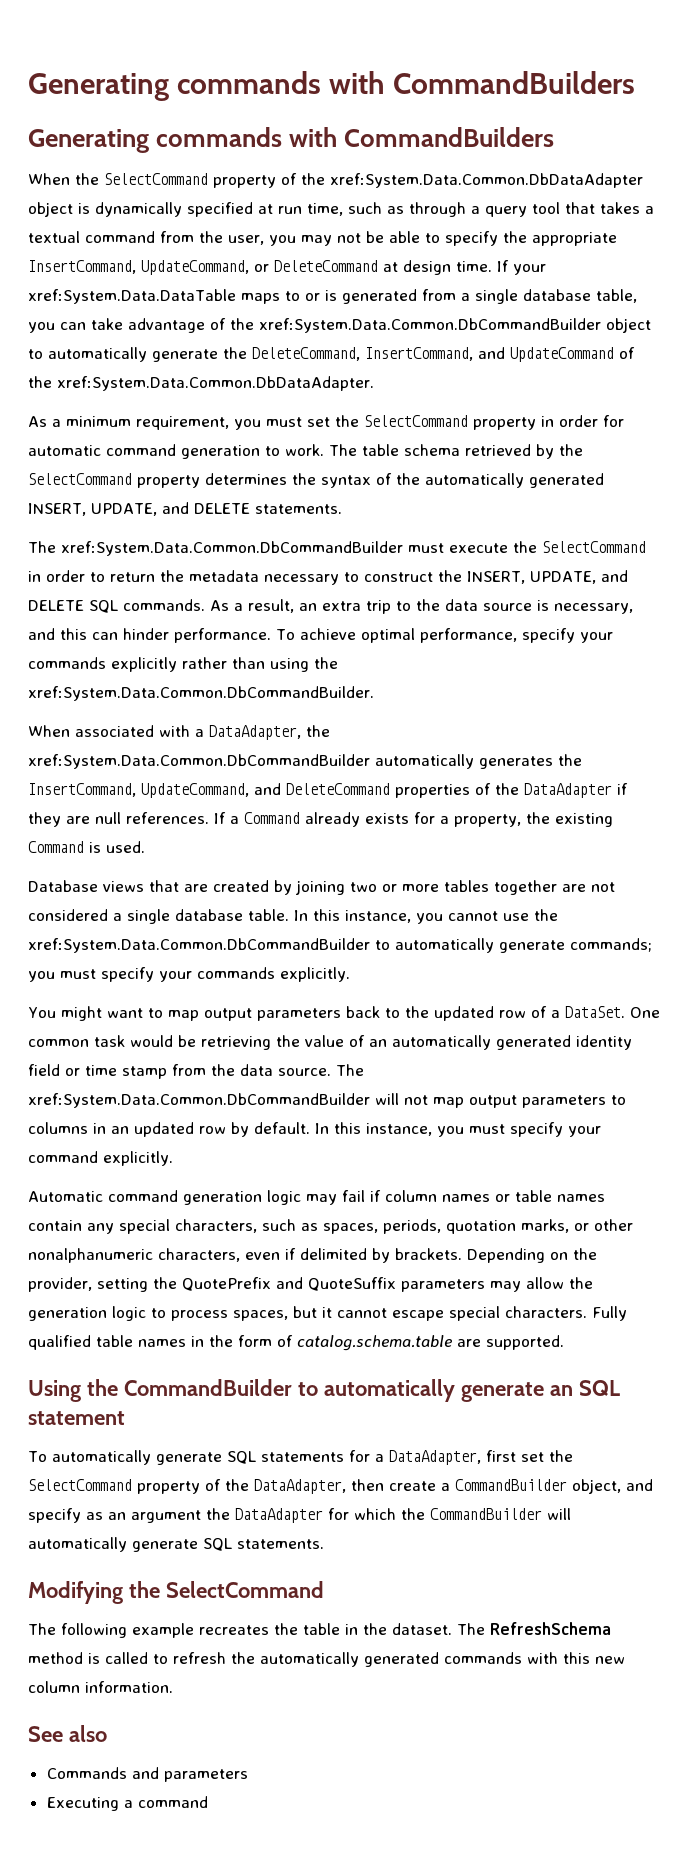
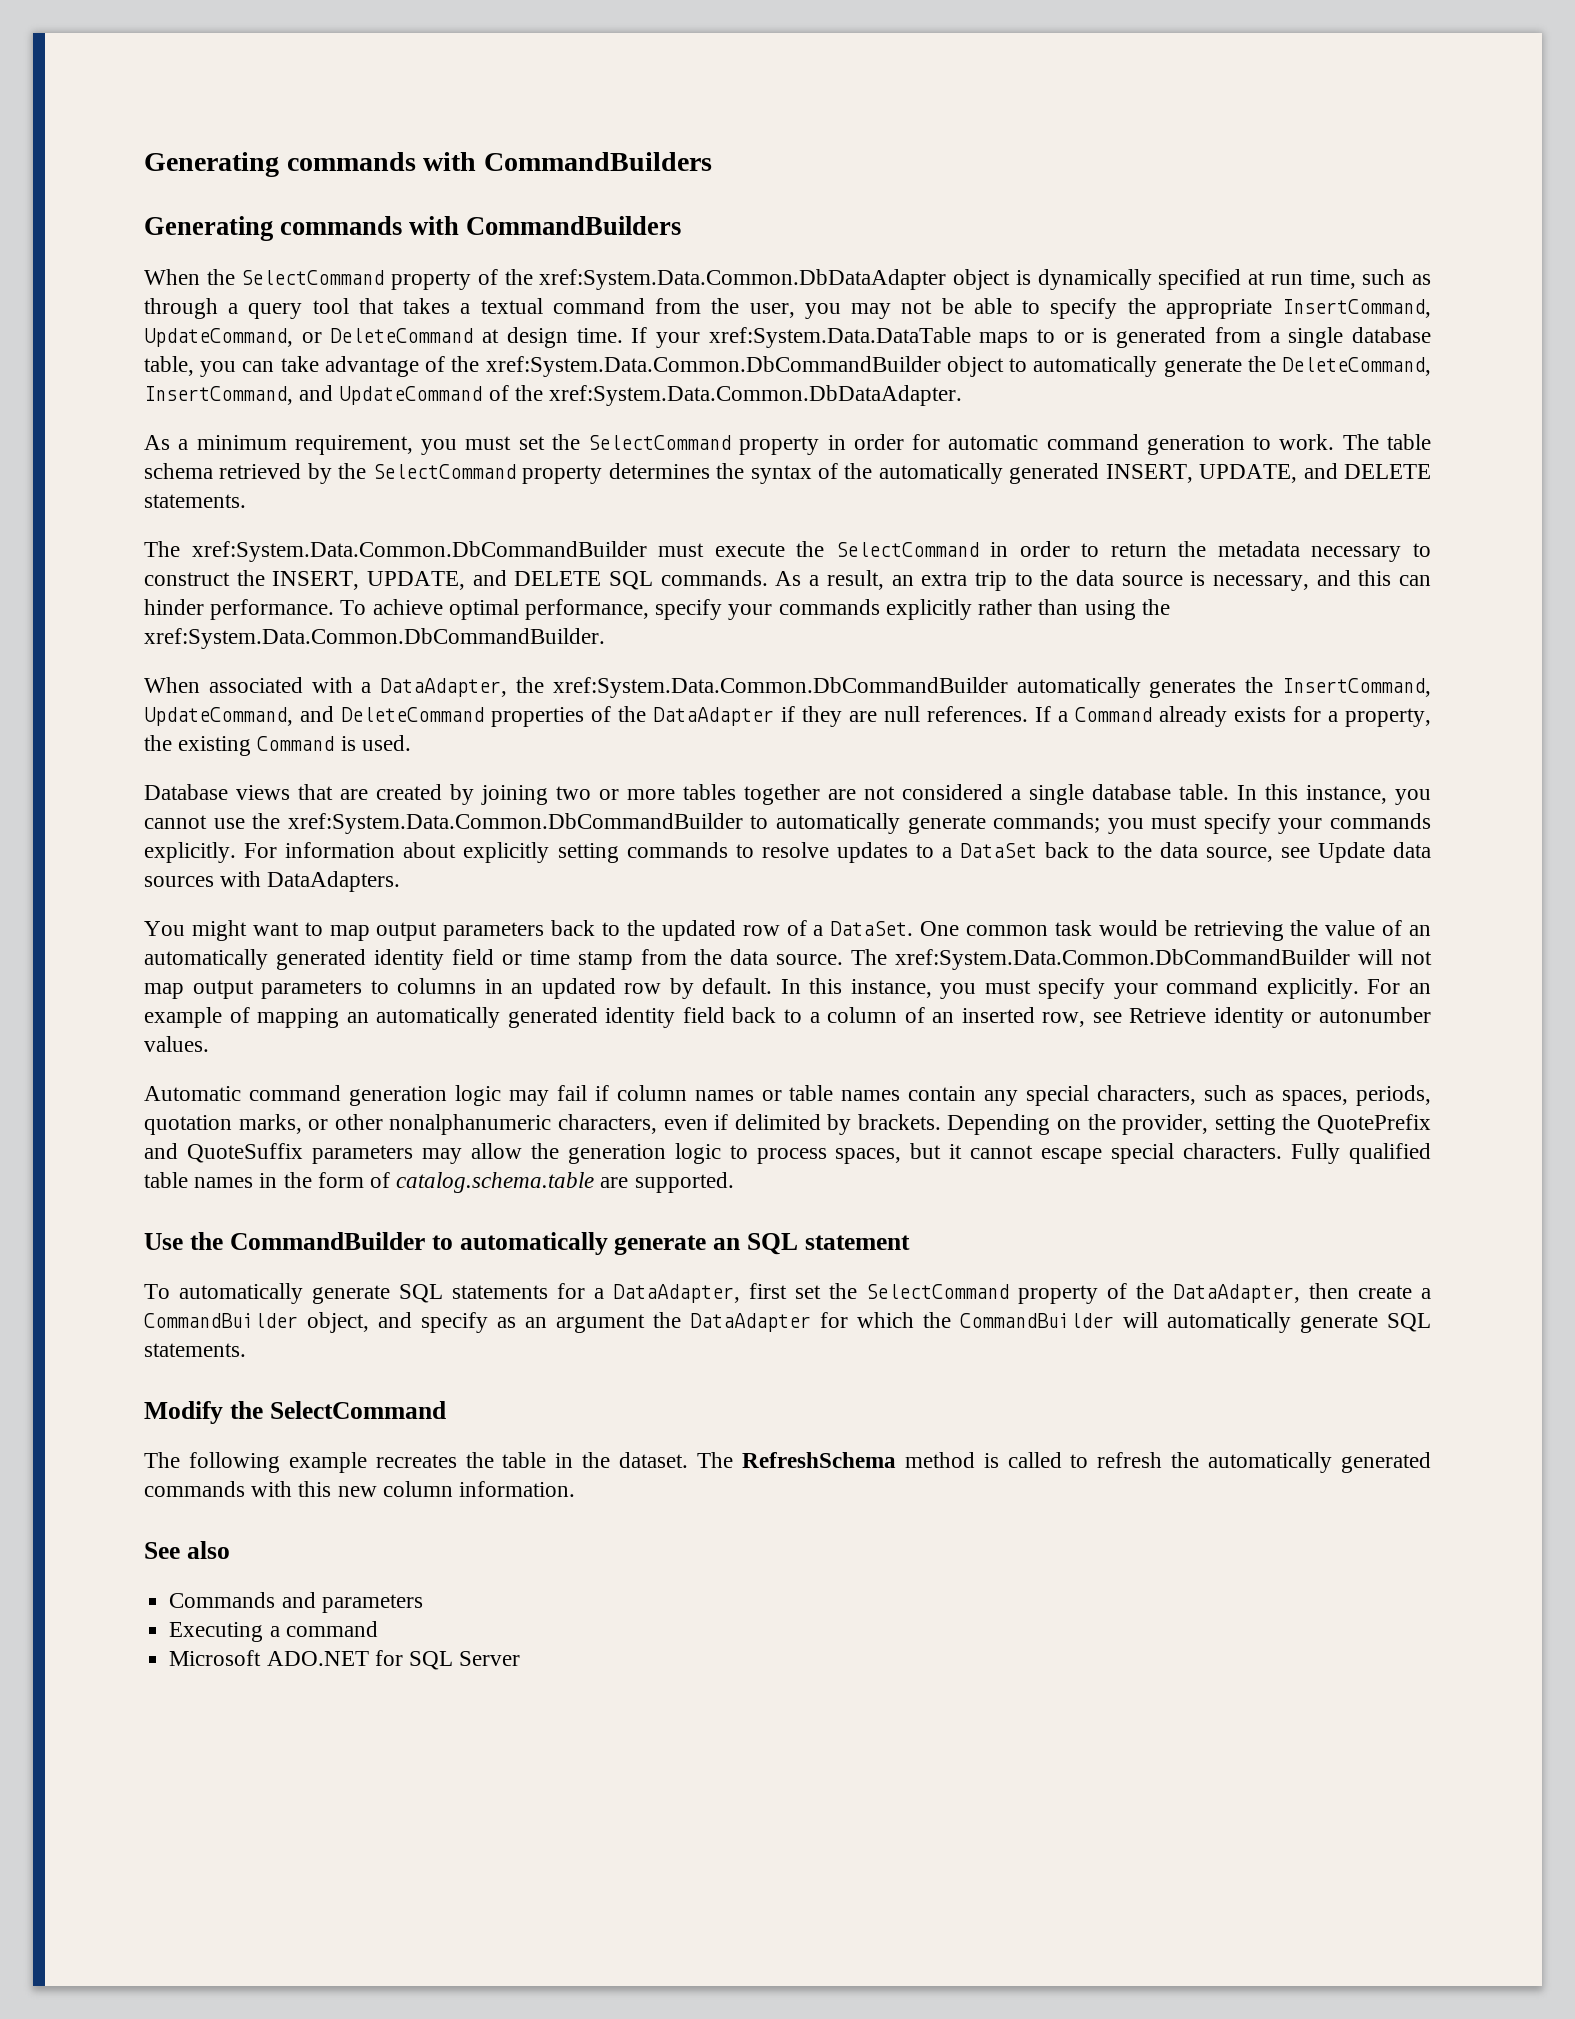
+ For information about explicitly setting commands to resolve updates to a DataSet back to the data source, see Update data sources with DataAdapters.
+ For an example of mapping an automatically generated identity field back to a column of an inserted row, see Retrieve identity or autonumber values.
- Using the CommandBuilder to automatically generate an SQL statement
+ Use the CommandBuilder to automatically generate an SQL statement
- Modifying the SelectCommand
+ Modify the SelectCommand
+ Microsoft ADO.NET for SQL Server

